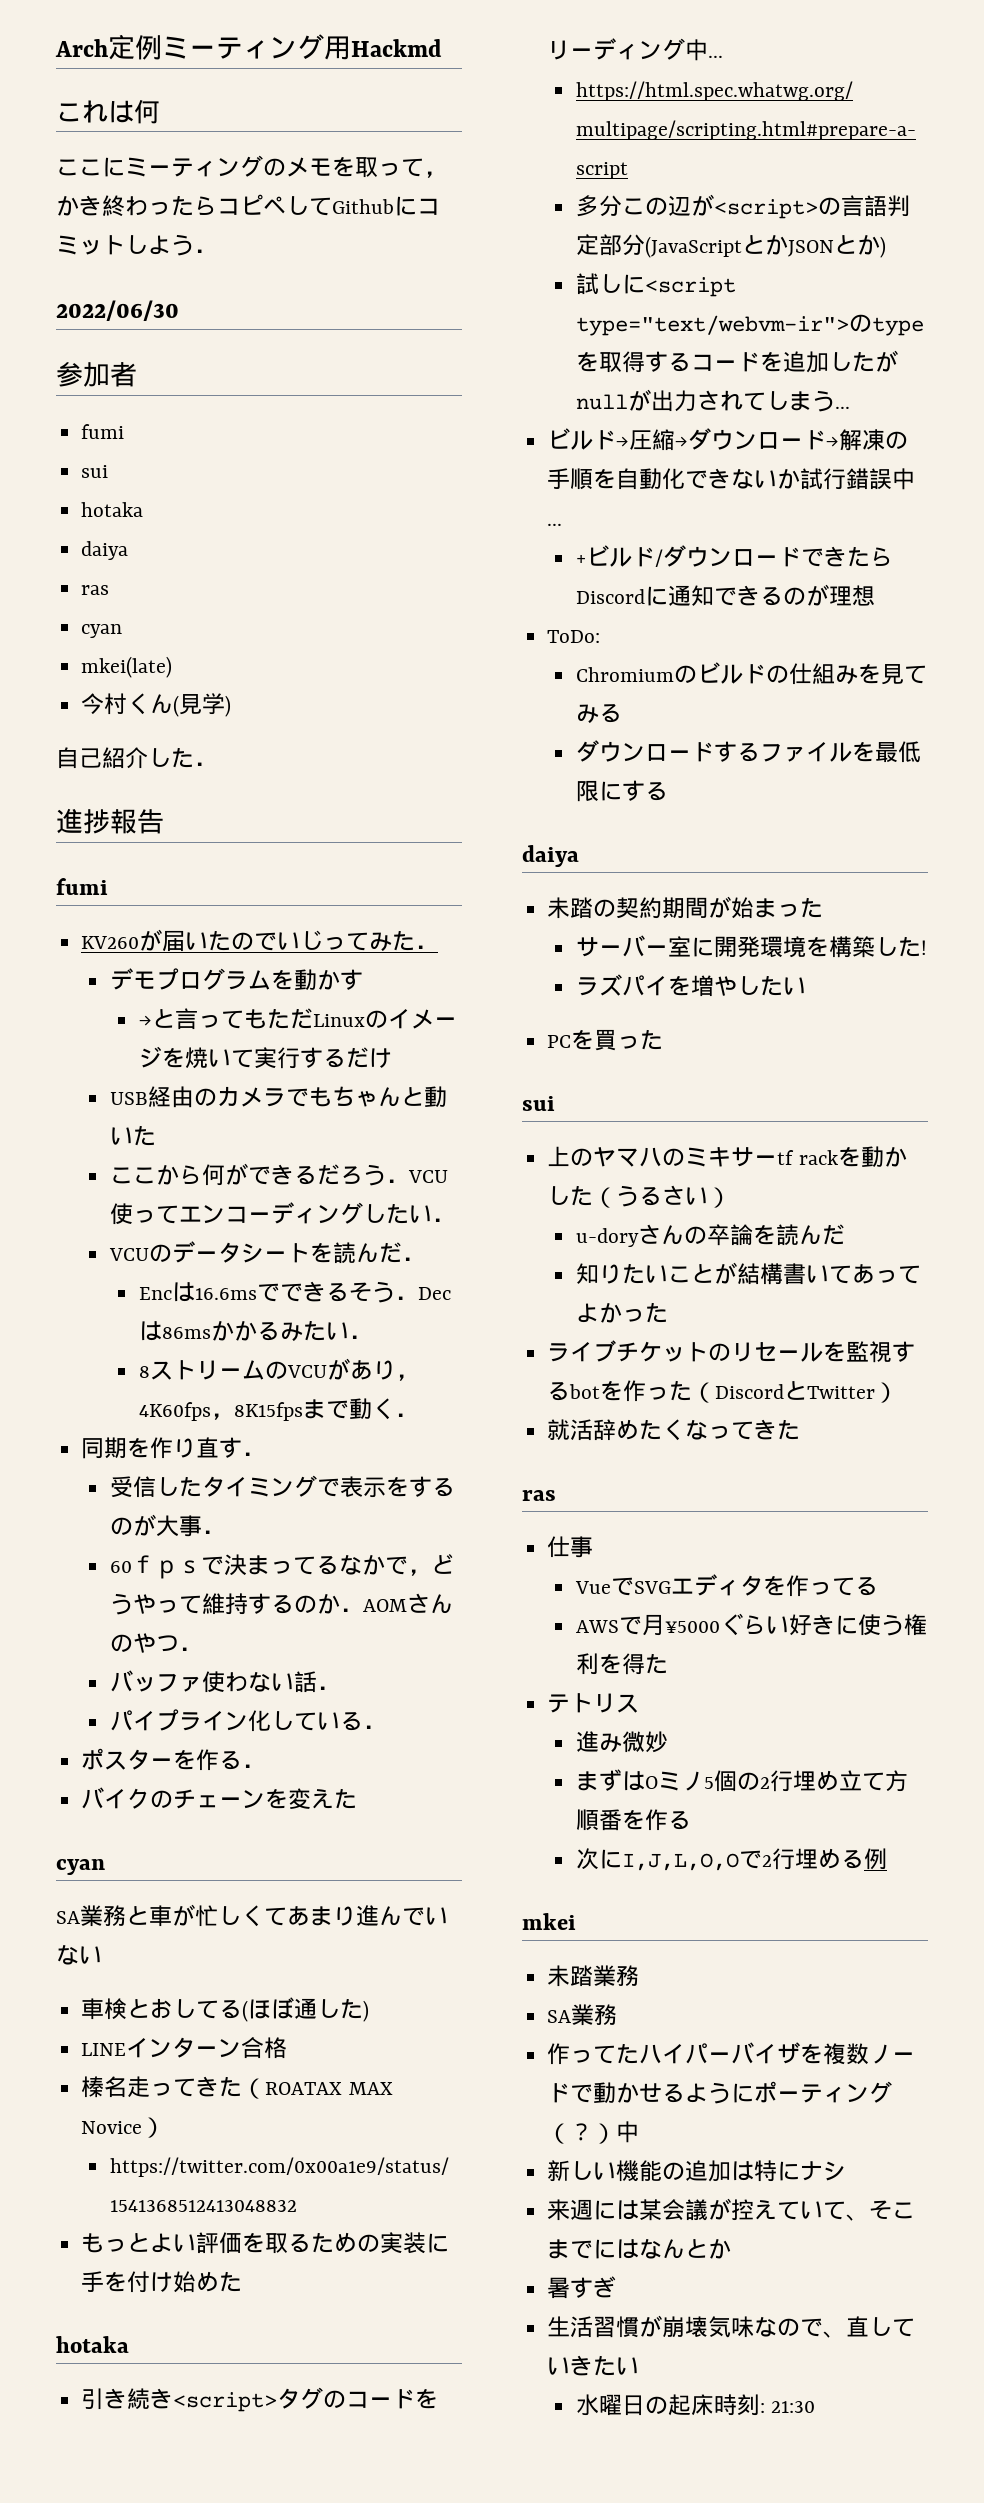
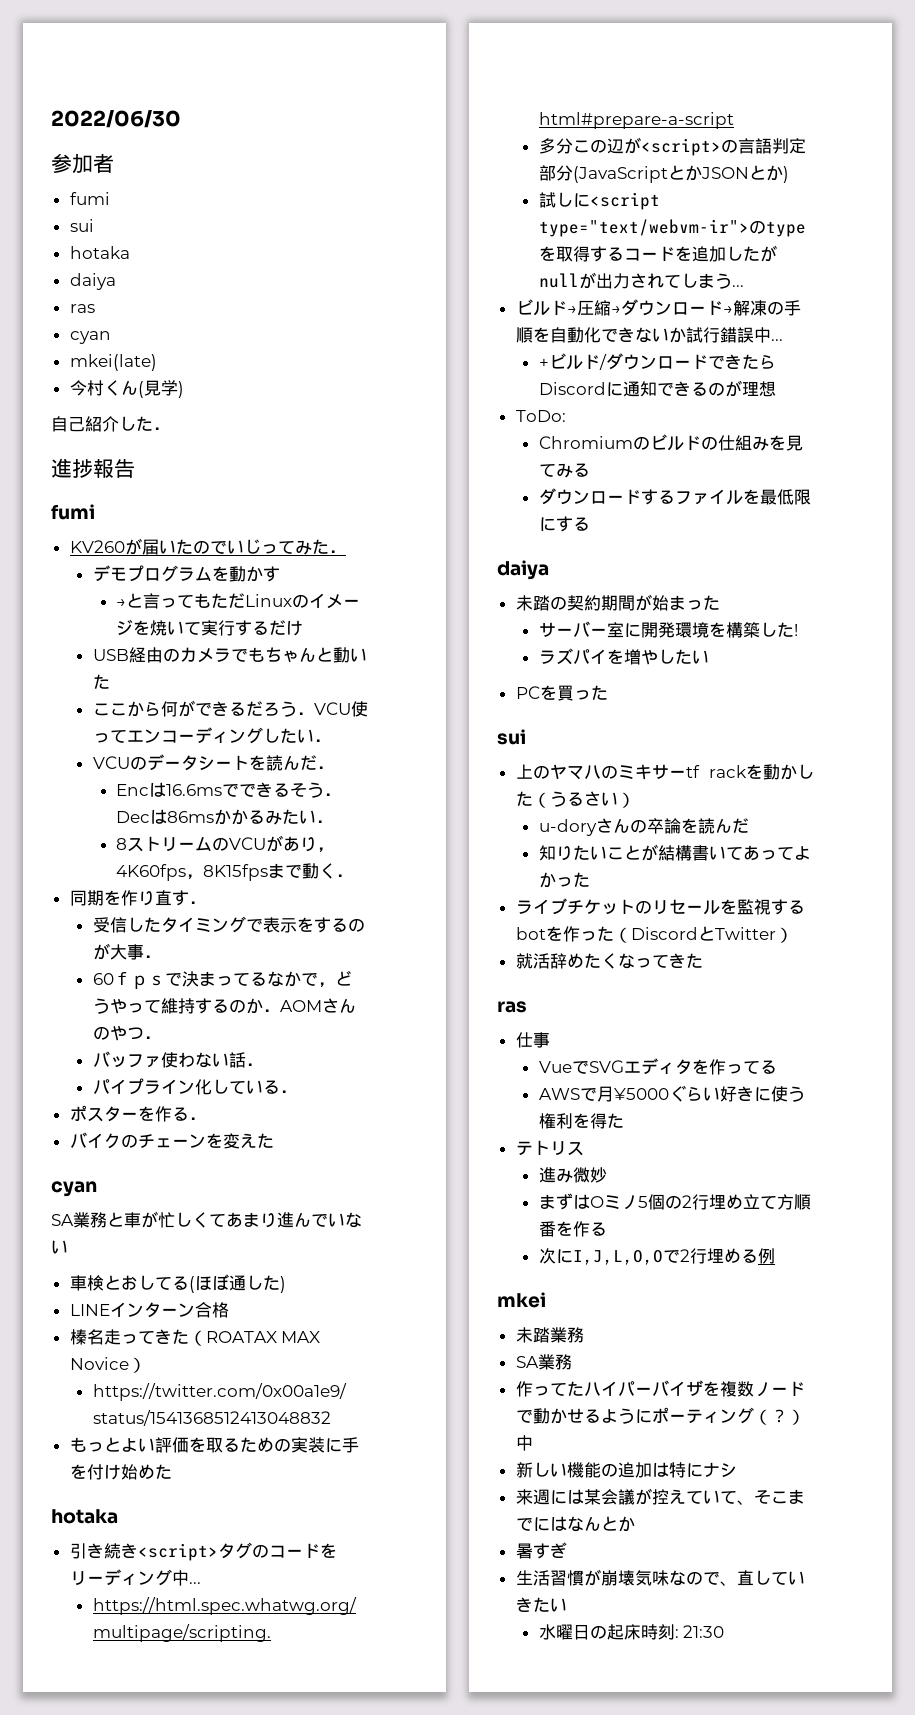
- Arch定例ミーティング用Hackmd
- これは何
- ここにミーティングのメモを取って，かき終わったらコピペしてGithubにコミットしよう．

